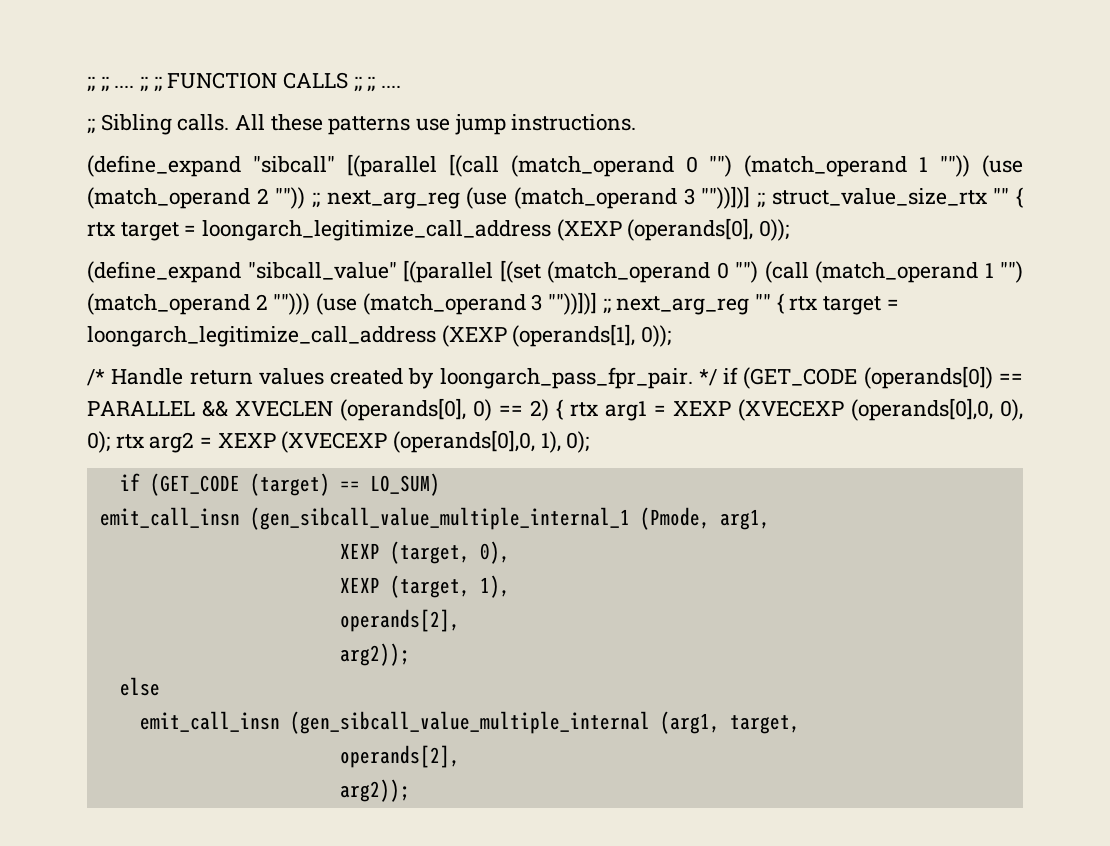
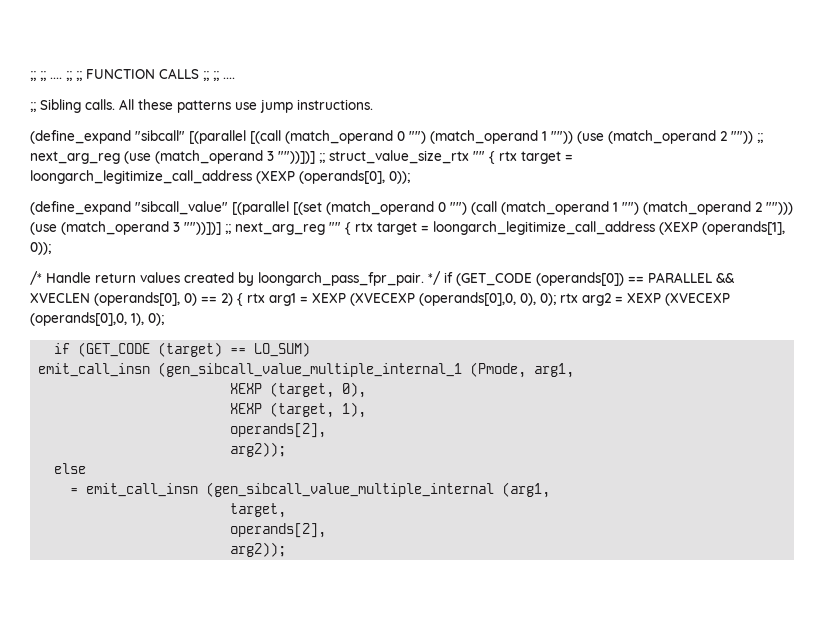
- emit_call_insn (gen_sibcall_value_multiple_internal (arg1, target,
+ = emit_call_insn (gen_sibcall_value_multiple_internal (arg1,
+ target,

